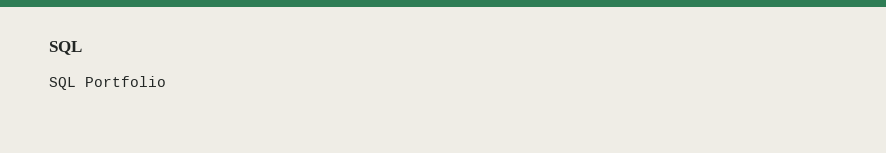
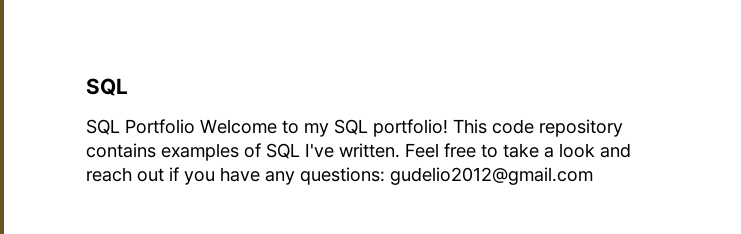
- SQL Portfolio
+ SQL Portfolio Welcome to my SQL portfolio! This code repository contains examples of SQL I've written. Feel free to take a look and reach out if you have any questions: gudelio2012@gmail.com

